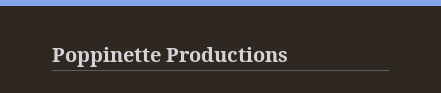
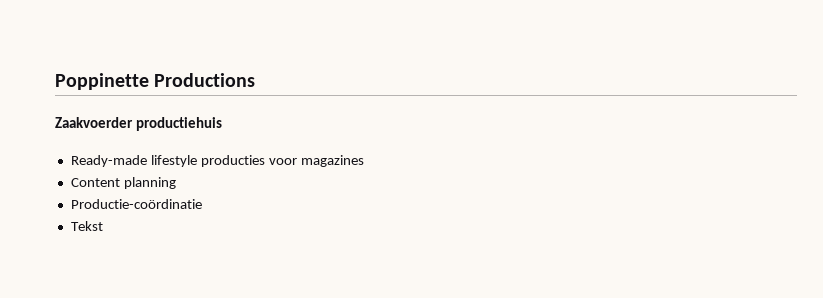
+ Zaakvoerder productiehuis
+ Ready-made lifestyle producties voor magazines
+ Content planning
+ Productie-coördinatie
+ Tekst

